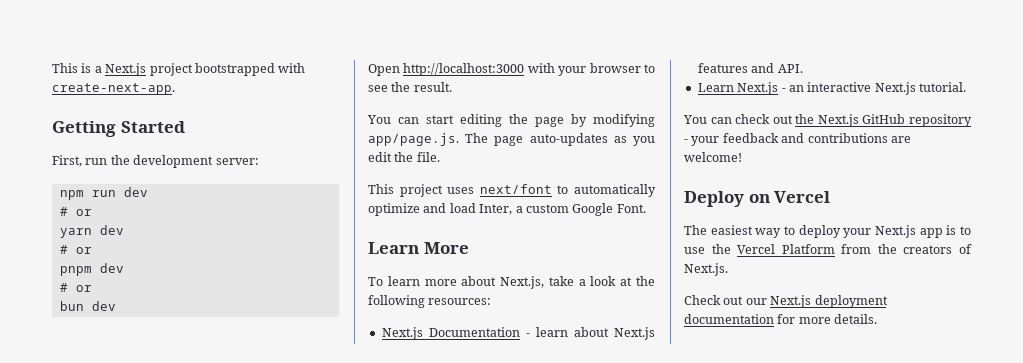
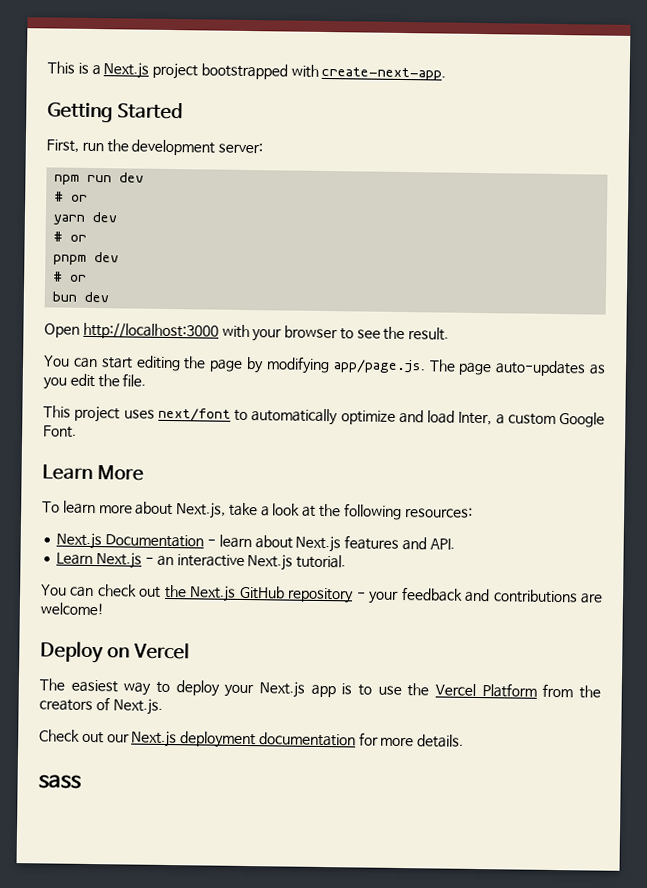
+ sass

